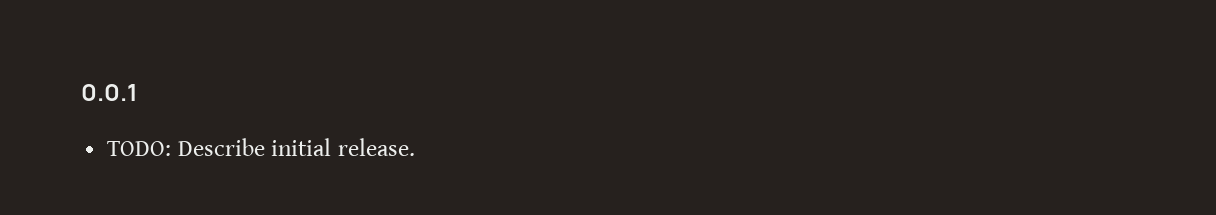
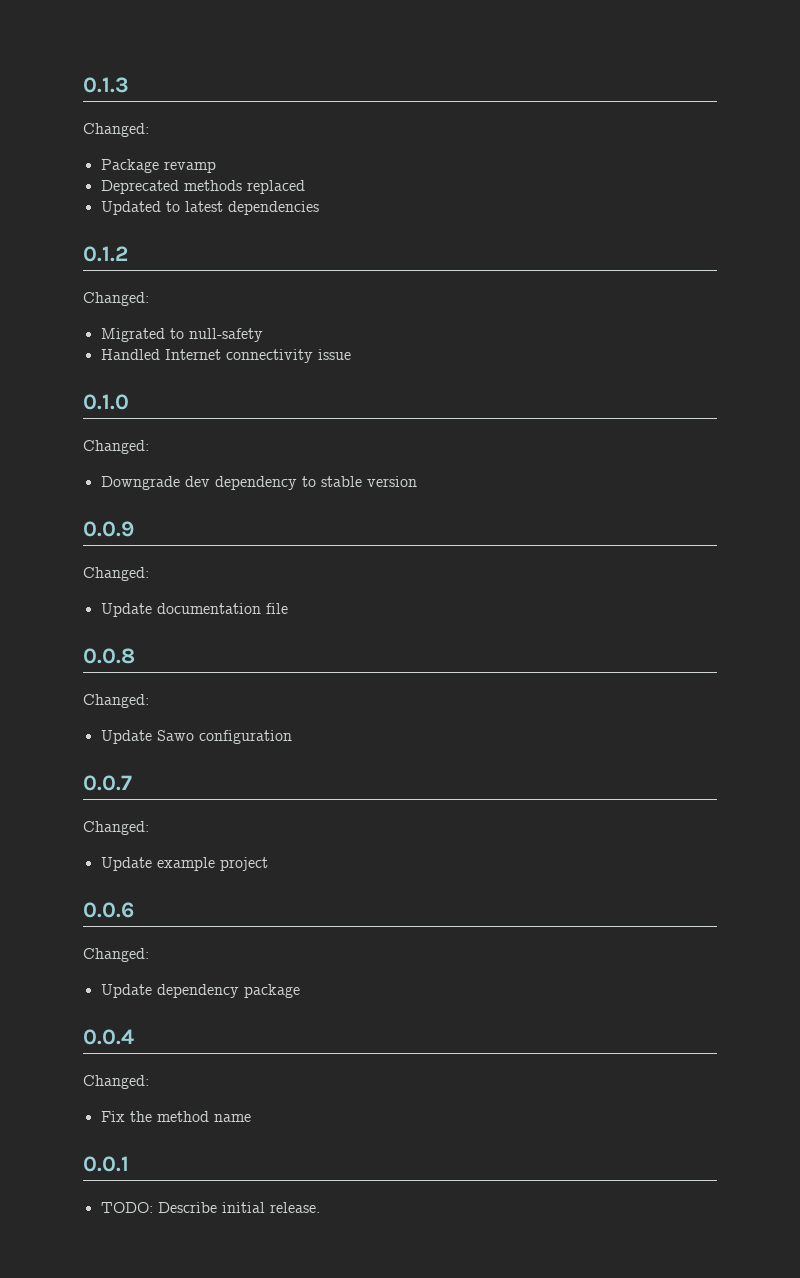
+ 0.1.3
+ Changed:
+ Package revamp
+ Deprecated methods replaced
+ Updated to latest dependencies
+ 0.1.2
+ Changed:
+ Migrated to null-safety
+ Handled Internet connectivity issue
+ 0.1.0
+ Changed:
+ Downgrade dev dependency to stable version
+ 0.0.9
+ Changed:
+ Update documentation file
+ 0.0.8
+ Changed:
+ Update Sawo configuration
+ 0.0.7
+ Changed:
+ Update example project
+ 0.0.6
+ Changed:
+ Update dependency package
+ 0.0.4
+ Changed:
+ Fix the method name

